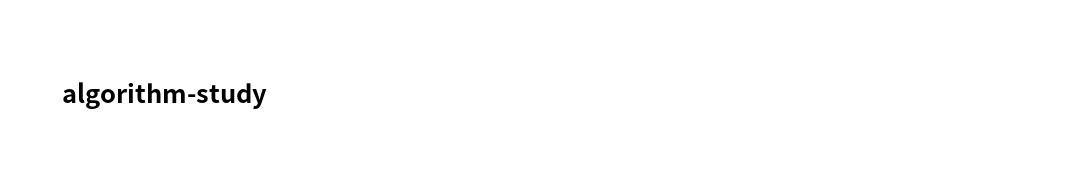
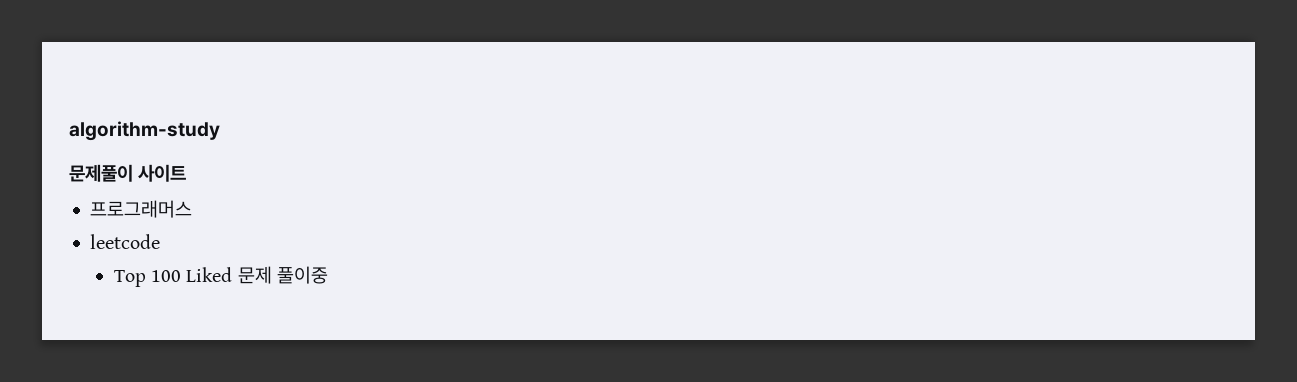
+ 문제풀이 사이트
+ 프로그래머스
+ leetcode
+ Top 100 Liked 문제 풀이중

